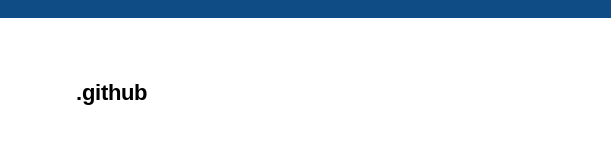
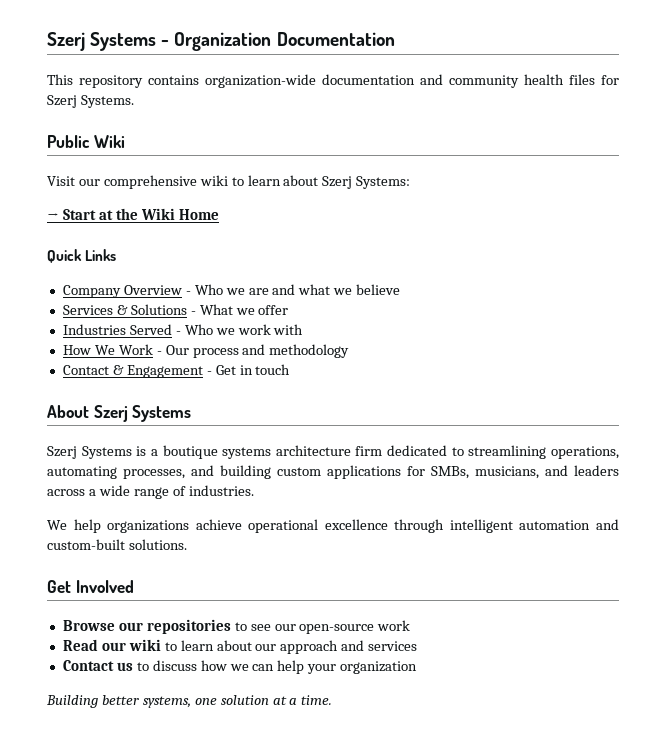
- .github
+ Szerj Systems - Organization Documentation
+ This repository contains organization-wide documentation and community health files for Szerj Systems.
+ Public Wiki
+ Visit our comprehensive wiki to learn about Szerj Systems:
+ → Start at the Wiki Home
+ Quick Links
+ Company Overview - Who we are and what we believe
+ Services & Solutions - What we offer
+ Industries Served - Who we work with
+ How We Work - Our process and methodology
+ Contact & Engagement - Get in touch
+ About Szerj Systems
+ Szerj Systems is a boutique systems architecture firm dedicated to streamlining operations, automating processes, and building custom applications for SMBs, musicians, and leaders across a wide range of industries.
+ We help organizations achieve operational excellence through intelligent automation and custom-built solutions.
+ Get Involved
+ Browse our repositories to see our open-source work
+ Read our wiki to learn about our approach and services
+ Contact us to discuss how we can help your organization
+ Building better systems, one solution at a time.

